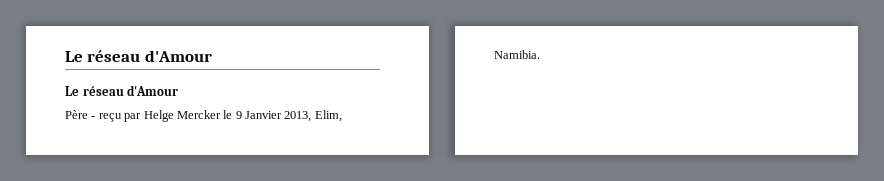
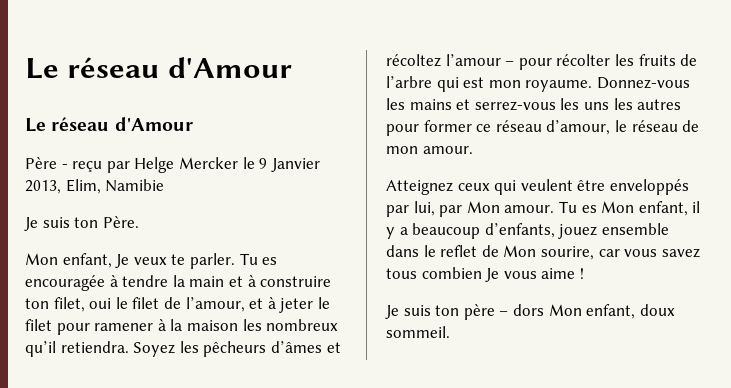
- Père - reçu par Helge Mercker le 9 Janvier 2013, Elim, Namibia.
+ Père - reçu par Helge Mercker le 9 Janvier 2013, Elim, Namibie
+ Je suis ton Père.
+ Mon enfant, Je veux te parler. Tu es encouragée à tendre la main et à construire ton filet, oui le filet de l’amour, et à jeter le filet pour ramener à la maison les nombreux qu’il retiendra. Soyez les pêcheurs d’âmes et récoltez l’amour – pour récolter les fruits de l’arbre qui est mon royaume. Donnez-vous les mains et serrez-vous les uns les autres pour former ce réseau d’amour, le réseau de mon amour.
+ Atteignez ceux qui veulent être enveloppés par lui, par Mon amour. Tu es Mon enfant, il y a beaucoup d’enfants, jouez ensemble dans le reflet de Mon sourire, car vous savez tous combien Je vous aime !
+ Je suis ton père – dors Mon enfant, doux sommeil.

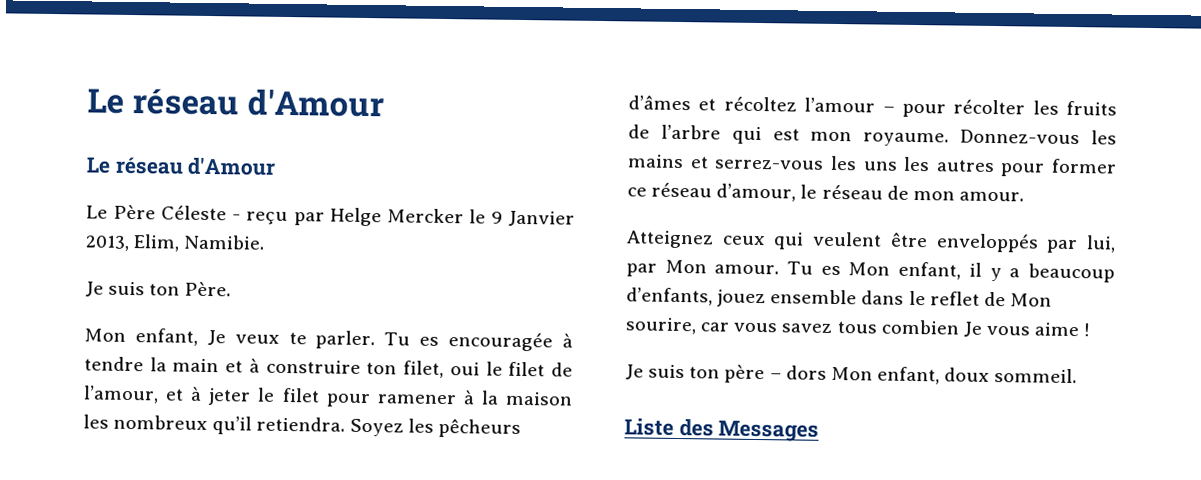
- Père - reçu par Helge Mercker le 9 Janvier 2013, Elim, Namibie
+ Le Père Céleste - reçu par Helge Mercker le 9 Janvier 2013, Elim, Namibie.
+ Liste des Messages

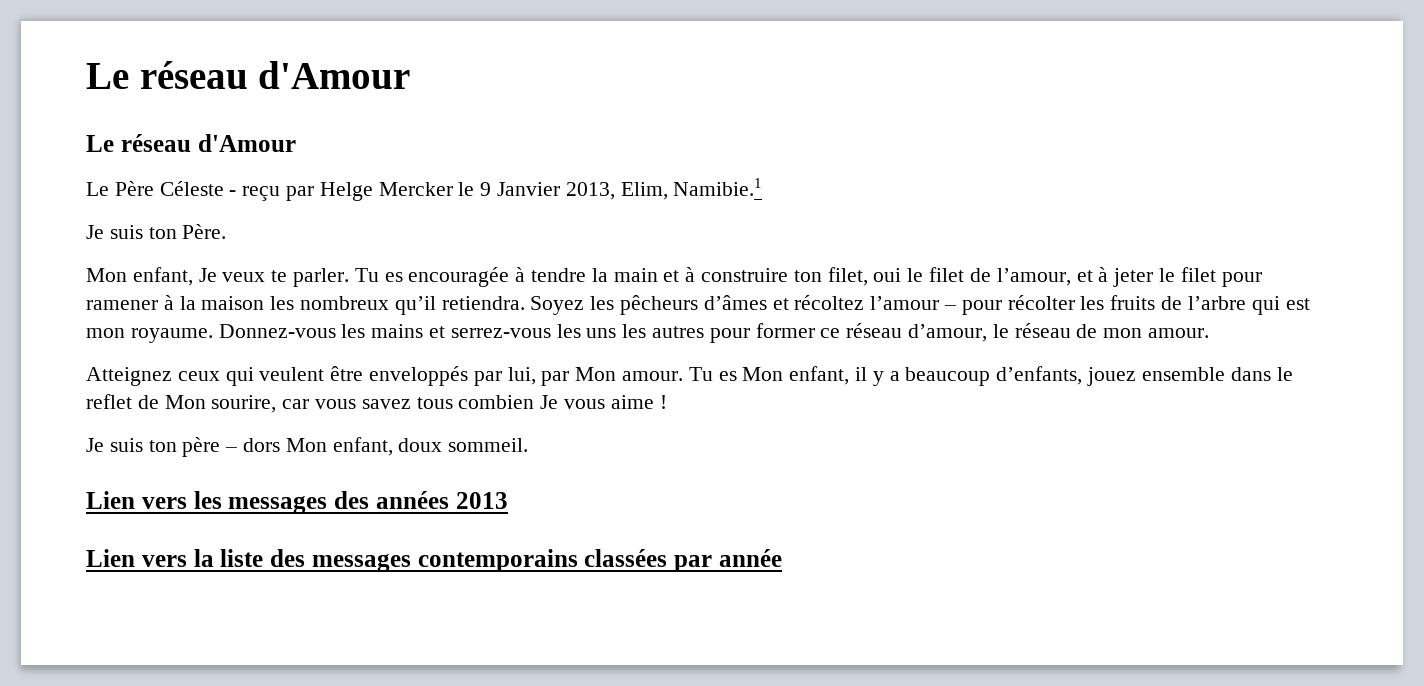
- Le Père Céleste - reçu par Helge Mercker le 9 Janvier 2013, Elim, Namibie.
+ Le Père Céleste - reçu par Helge Mercker le 9 Janvier 2013, Elim, Namibie.1
- Liste des Messages
+ Lien vers les messages des années 2013
+ Lien vers la liste des messages contemporains classées par année

